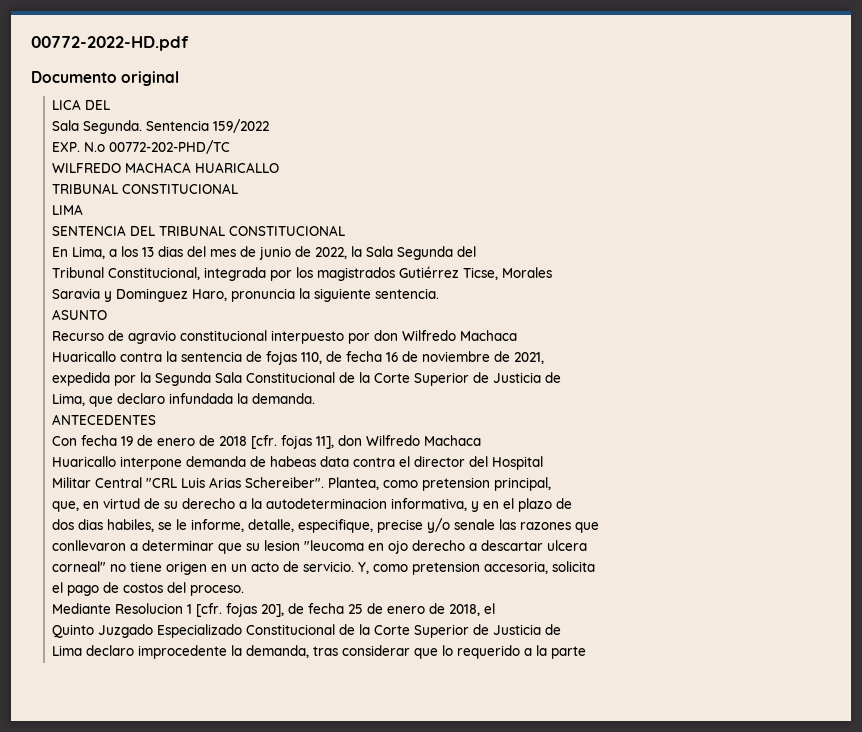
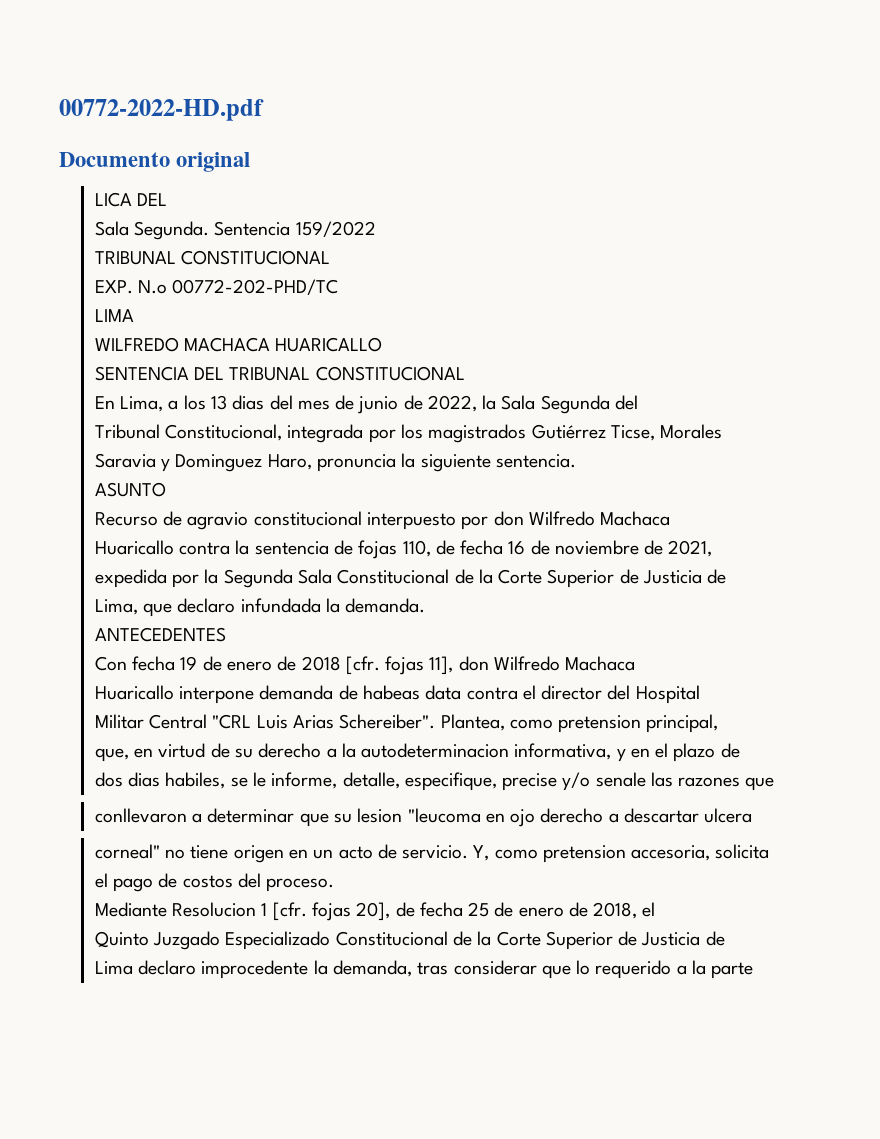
  Sentencia 159/2022
+ TRIBUNAL CONSTITUCIONAL
+ LIMA
  WILFREDO MACHACA HUARICALLO
- TRIBUNAL CONSTITUCIONAL
- LIMA

